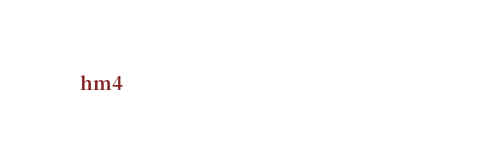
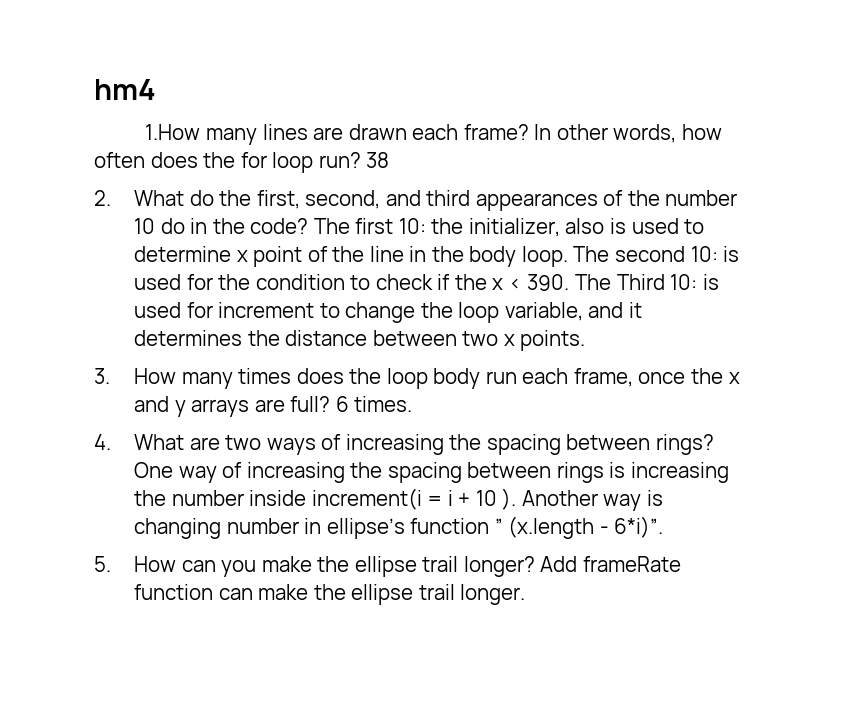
+ 1.How many lines are drawn each frame? In other words, how often does the for loop run? 38
+ 2. What do the first, second, and third appearances of the number 10 do in the code? The first 10: the initializer, also is used to determine x point of the line in the body loop. The second 10: is used for the condition to check if the x < 390. The Third 10: is used for increment to change the loop variable, and it determines the distance between two x points.
+ 3. How many times does the loop body run each frame, once the x and y arrays are full? 6 times.
+ 4. What are two ways of increasing the spacing between rings? One way of increasing the spacing between rings is increasing the number inside increment(i = i + 10 ). Another way is changing number in ellipse’s function ” (x.length - 6*i)”.
+ 5. How can you make the ellipse trail longer? Add frameRate function can make the ellipse trail longer.

